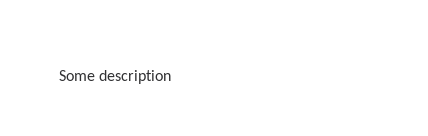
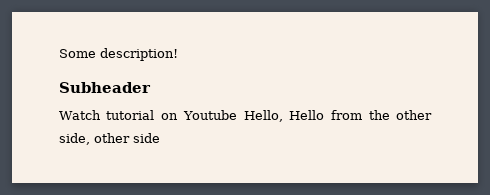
- Some description
+ Some description!
+ Subheader
+ Watch tutorial on Youtube Hello, Hello from the other side, other side

